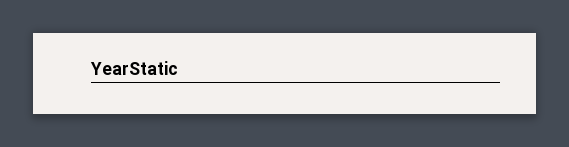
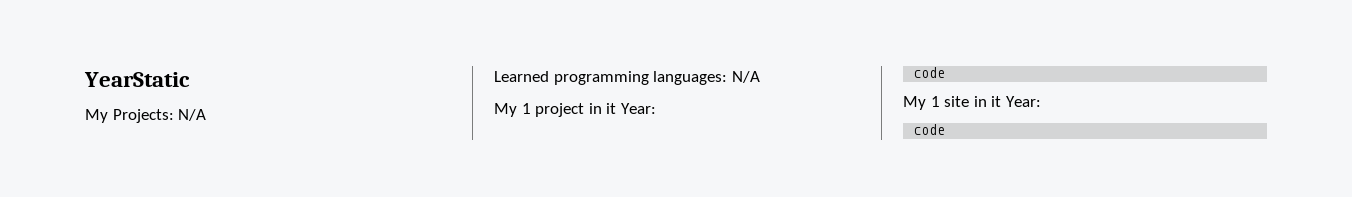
+ My Projects: N/A
+ Learned programming languages: N/A
+ My 1 project in it Year:
+ code
+ My 1 site in it Year:
+ code

